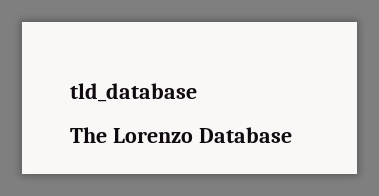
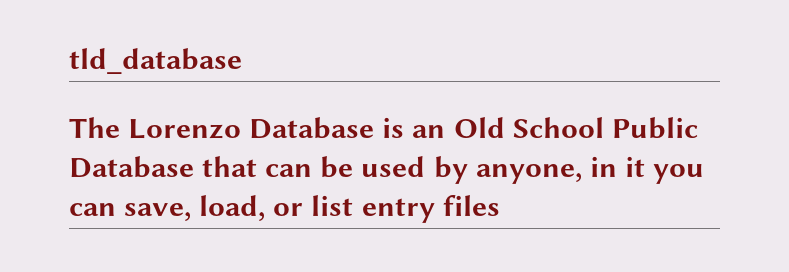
- The Lorenzo Database
+ The Lorenzo Database is an Old School Public Database that can be used by anyone, in it you can save, load, or list entry files

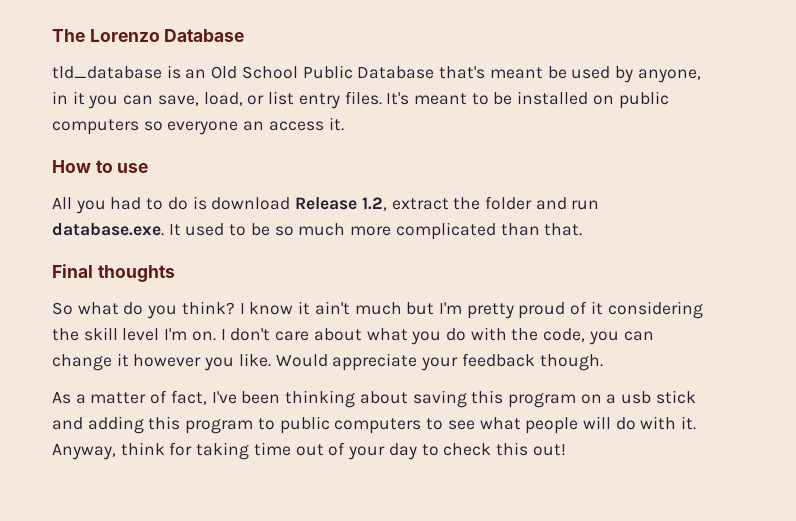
- tld_database
- The Lorenzo Database is an Old School Public Database that can be used by anyone, in it you can save, load, or list entry files
+ The Lorenzo Database
+ tld_database is an Old School Public Database that's meant be used by anyone, in it you can save, load, or list entry files. It's meant to be installed on public computers so everyone an access it.
+ How to use
+ All you had to do is download Release 1.2, extract the folder and run database.exe. It used to be so much more complicated than that.
+ Final thoughts
+ So what do you think? I know it ain't much but I'm pretty proud of it considering the skill level I'm on. I don't care about what you do with the code, you can change it however you like. Would appreciate your feedback though.
+ As a matter of fact, I've been thinking about saving this program on a usb stick and adding this program to public computers to see what people will do with it. Anyway, think for taking time out of your day to check this out!

